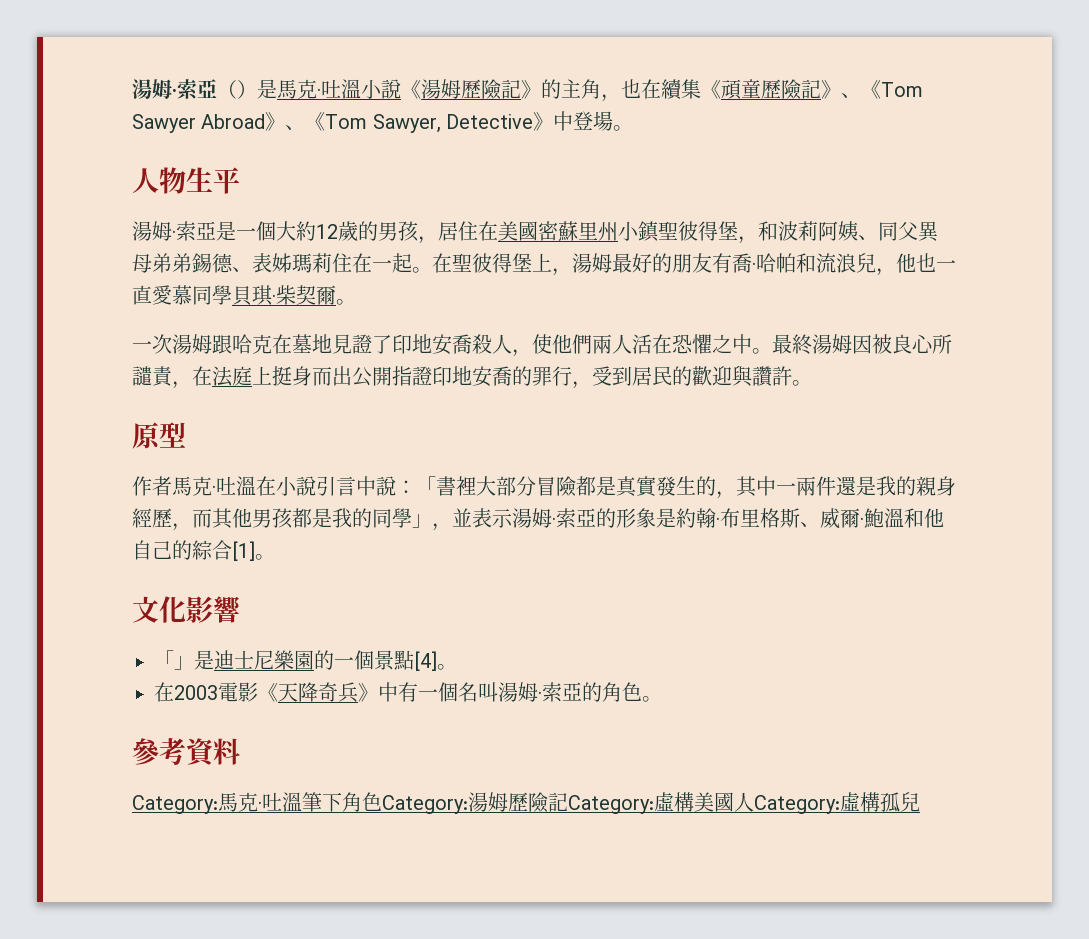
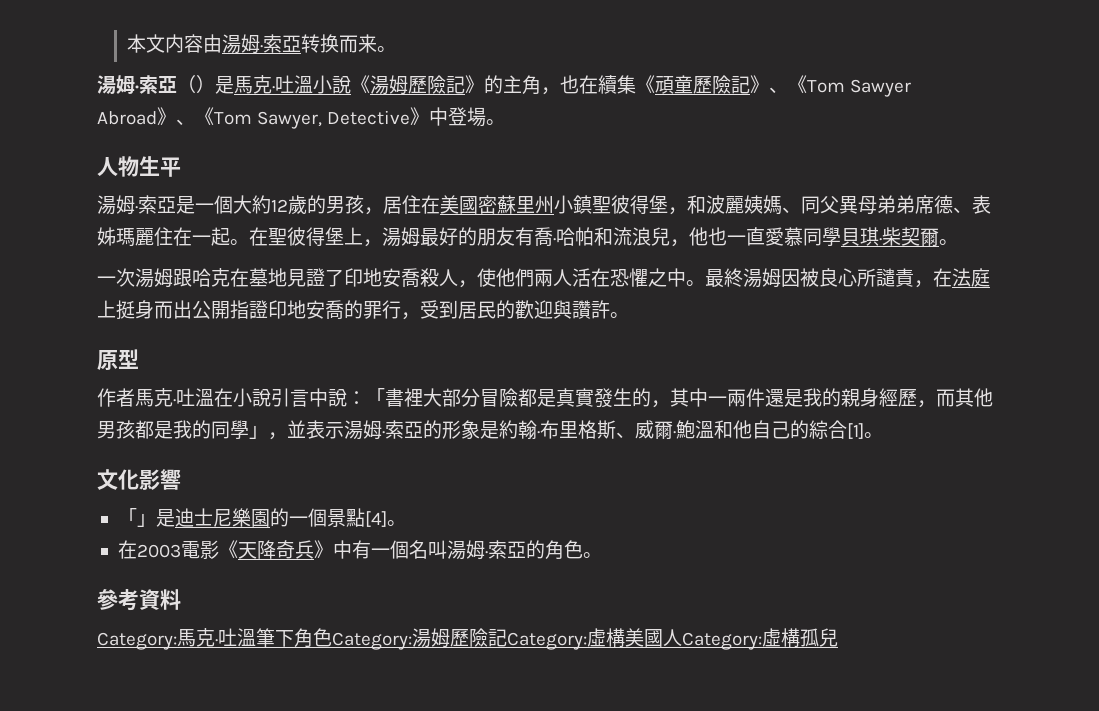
+ 本文内容由湯姆·索亞转换而来。
- 湯姆·索亞是一個大約12歲的男孩，居住在美國密蘇里州小鎮聖彼得堡，和波莉阿姨、同父異母弟弟錫德、表姊瑪莉住在一起。
+ 湯姆·索亞是一個大約12歲的男孩，居住在美國密蘇里州小鎮聖彼得堡，和波麗姨媽、同父異母弟弟席德、表姊瑪麗住在一起。

